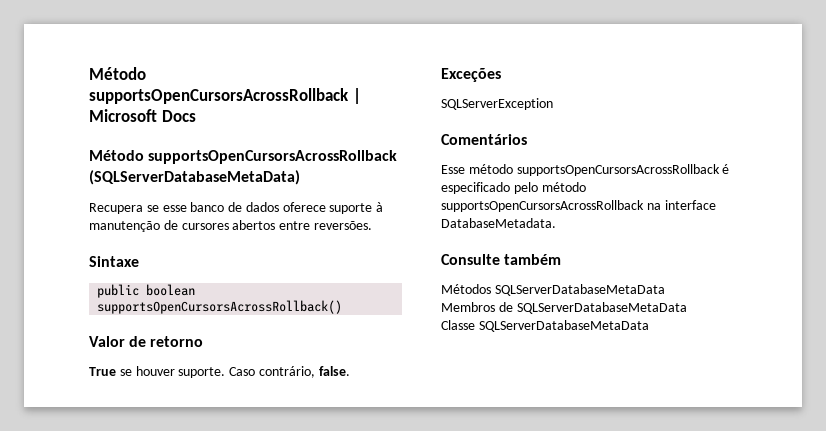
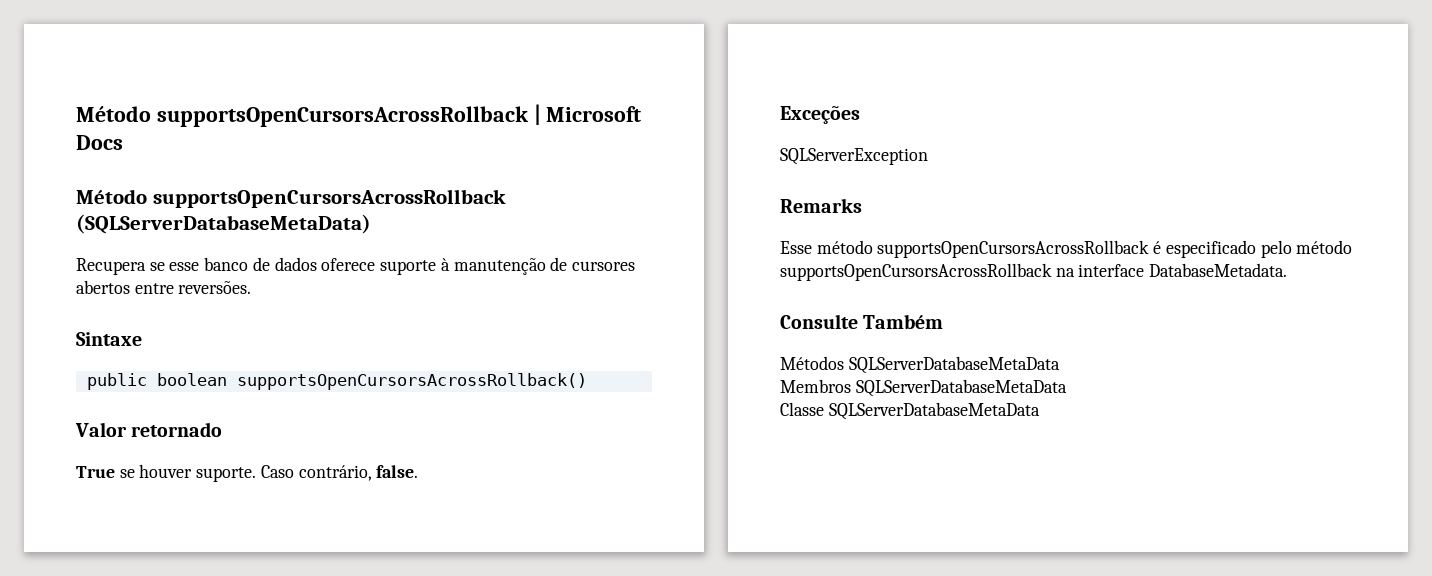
- Valor de retorno
+ Valor retornado
- Comentários
+ Remarks
- Consulte também
+ Consulte Também
- Membros de SQLServerDatabaseMetaData
+ Membros SQLServerDatabaseMetaData

